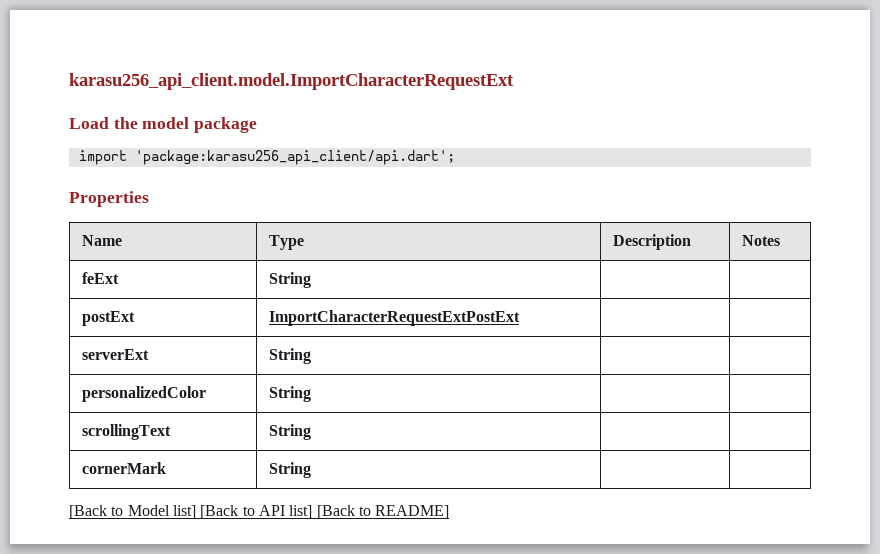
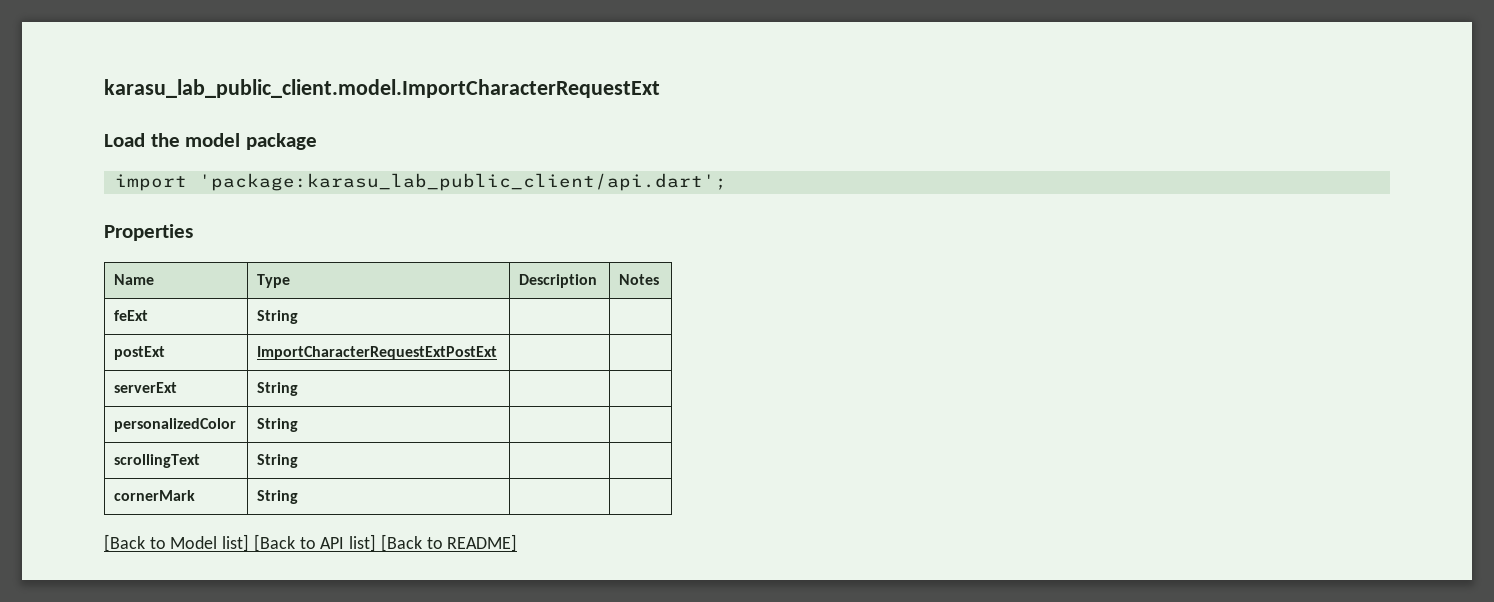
- karasu256_api_client.model.ImportCharacterRequestExt
+ karasu_lab_public_client.model.ImportCharacterRequestExt
- import 'package:karasu256_api_client/api.dart';
+ import 'package:karasu_lab_public_client/api.dart';

